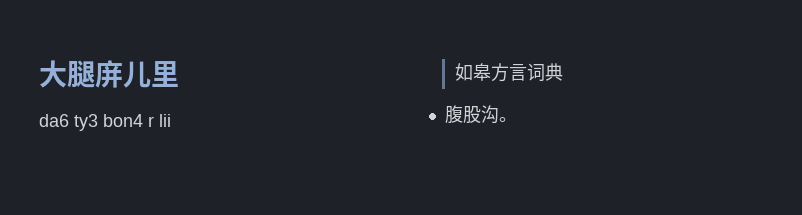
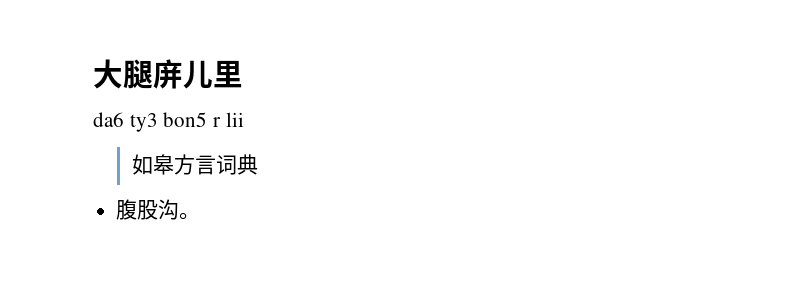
- da6 ty3 bon4 r lii
+ da6 ty3 bon5 r lii

